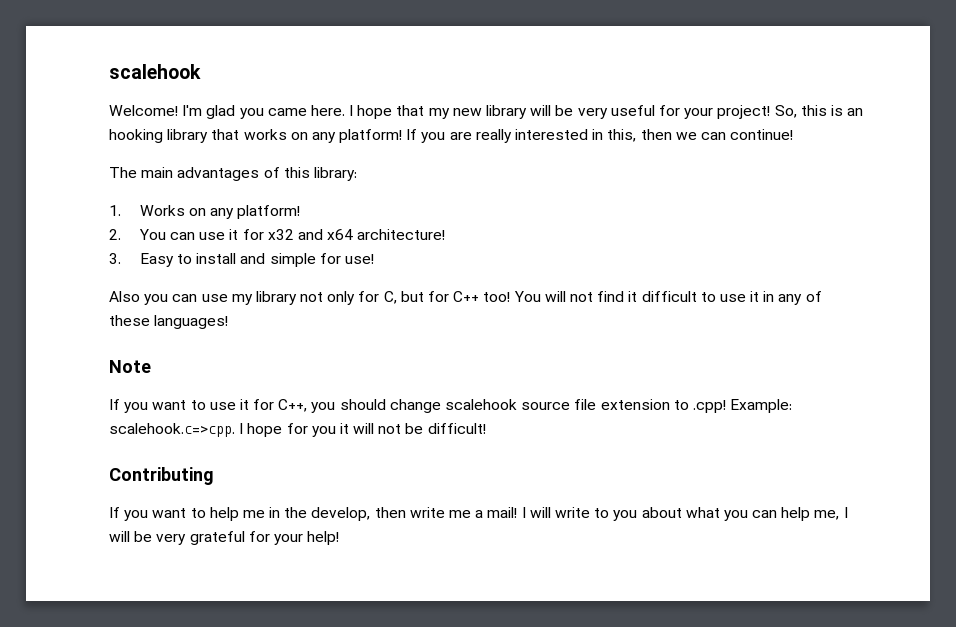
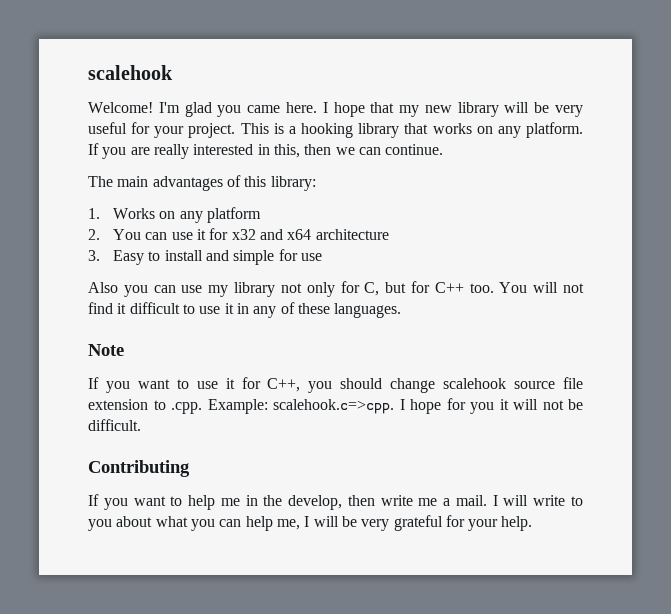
- I hope that my new library will be very useful for your project! So, this is an hooking library that works on any platform!
+ I hope that my new library will be very useful for your project. This is a hooking library that works on any platform.
- If you are really interested in this, then we can continue!
+ If you are really interested in this, then we can continue.
- 1. Works on any platform!
+ 1. Works on any platform
- 2. You can use it for x32 and x64 architecture!
+ 2. You can use it for x32 and x64 architecture
- 3. Easy to install and simple for use!
+ 3. Easy to install and simple for use
- Also you can use my library not only for C, but for C++ too!
+ Also you can use my library not only for C, but for C++ too.
- You will not find it difficult to use it in any of these languages!
+ You will not find it difficult to use it in any of these languages.
- If you want to use it for C++, you should change scalehook source file extension to .cpp! Example: scalehook.c=>cpp. I hope for you it will not be difficult!
+ If you want to use it for C++, you should change scalehook source file extension to .cpp. Example: scalehook.c=>cpp. I hope for you it will not be difficult.
- If you want to help me in the develop, then write me a mail!
+ If you want to help me in the develop, then write me a mail.
- I will write to you about what you can help me, I will be very grateful for your help!
+ I will write to you about what you can help me, I will be very grateful for your help.

